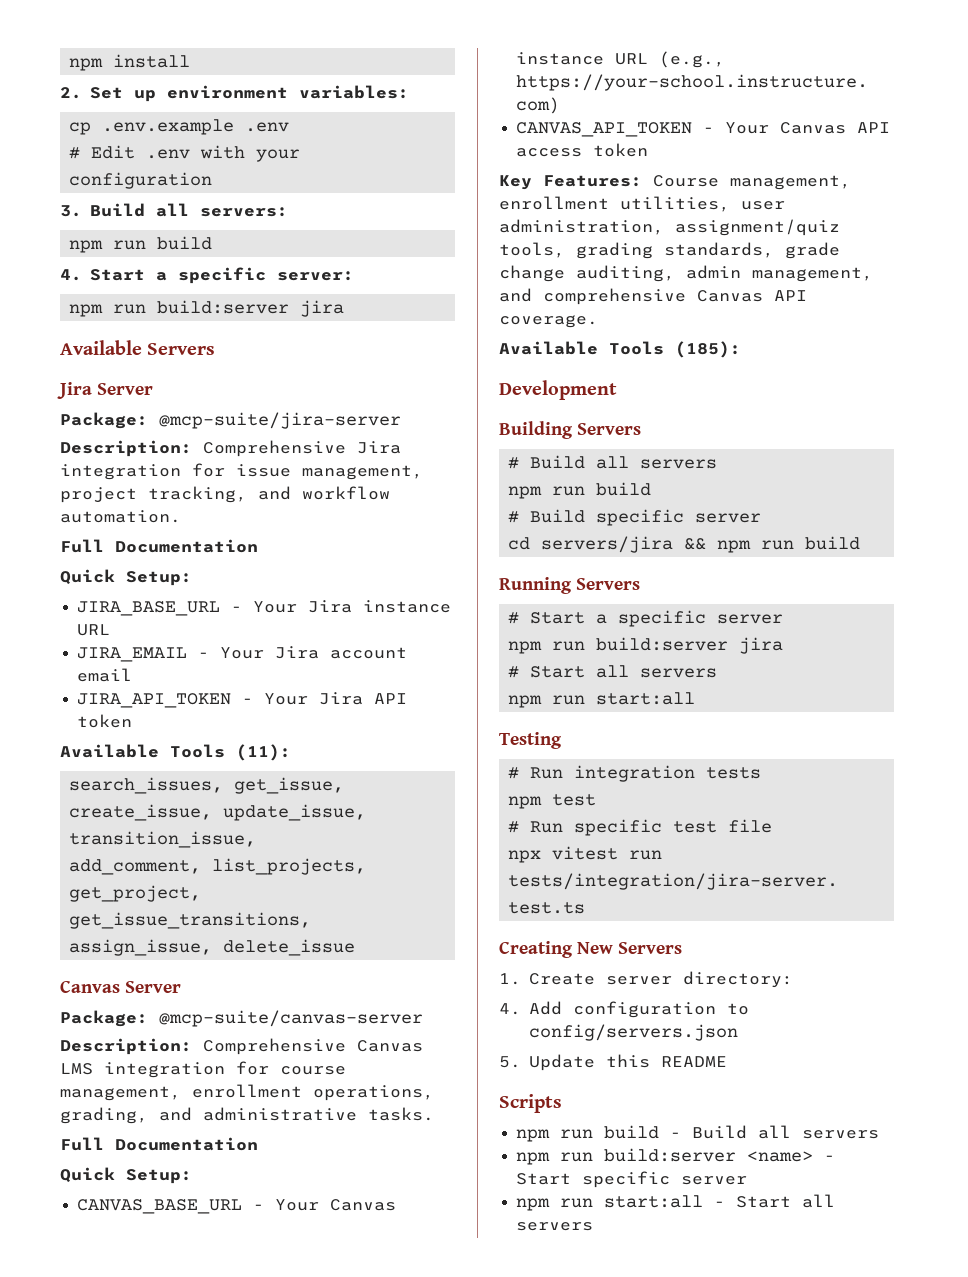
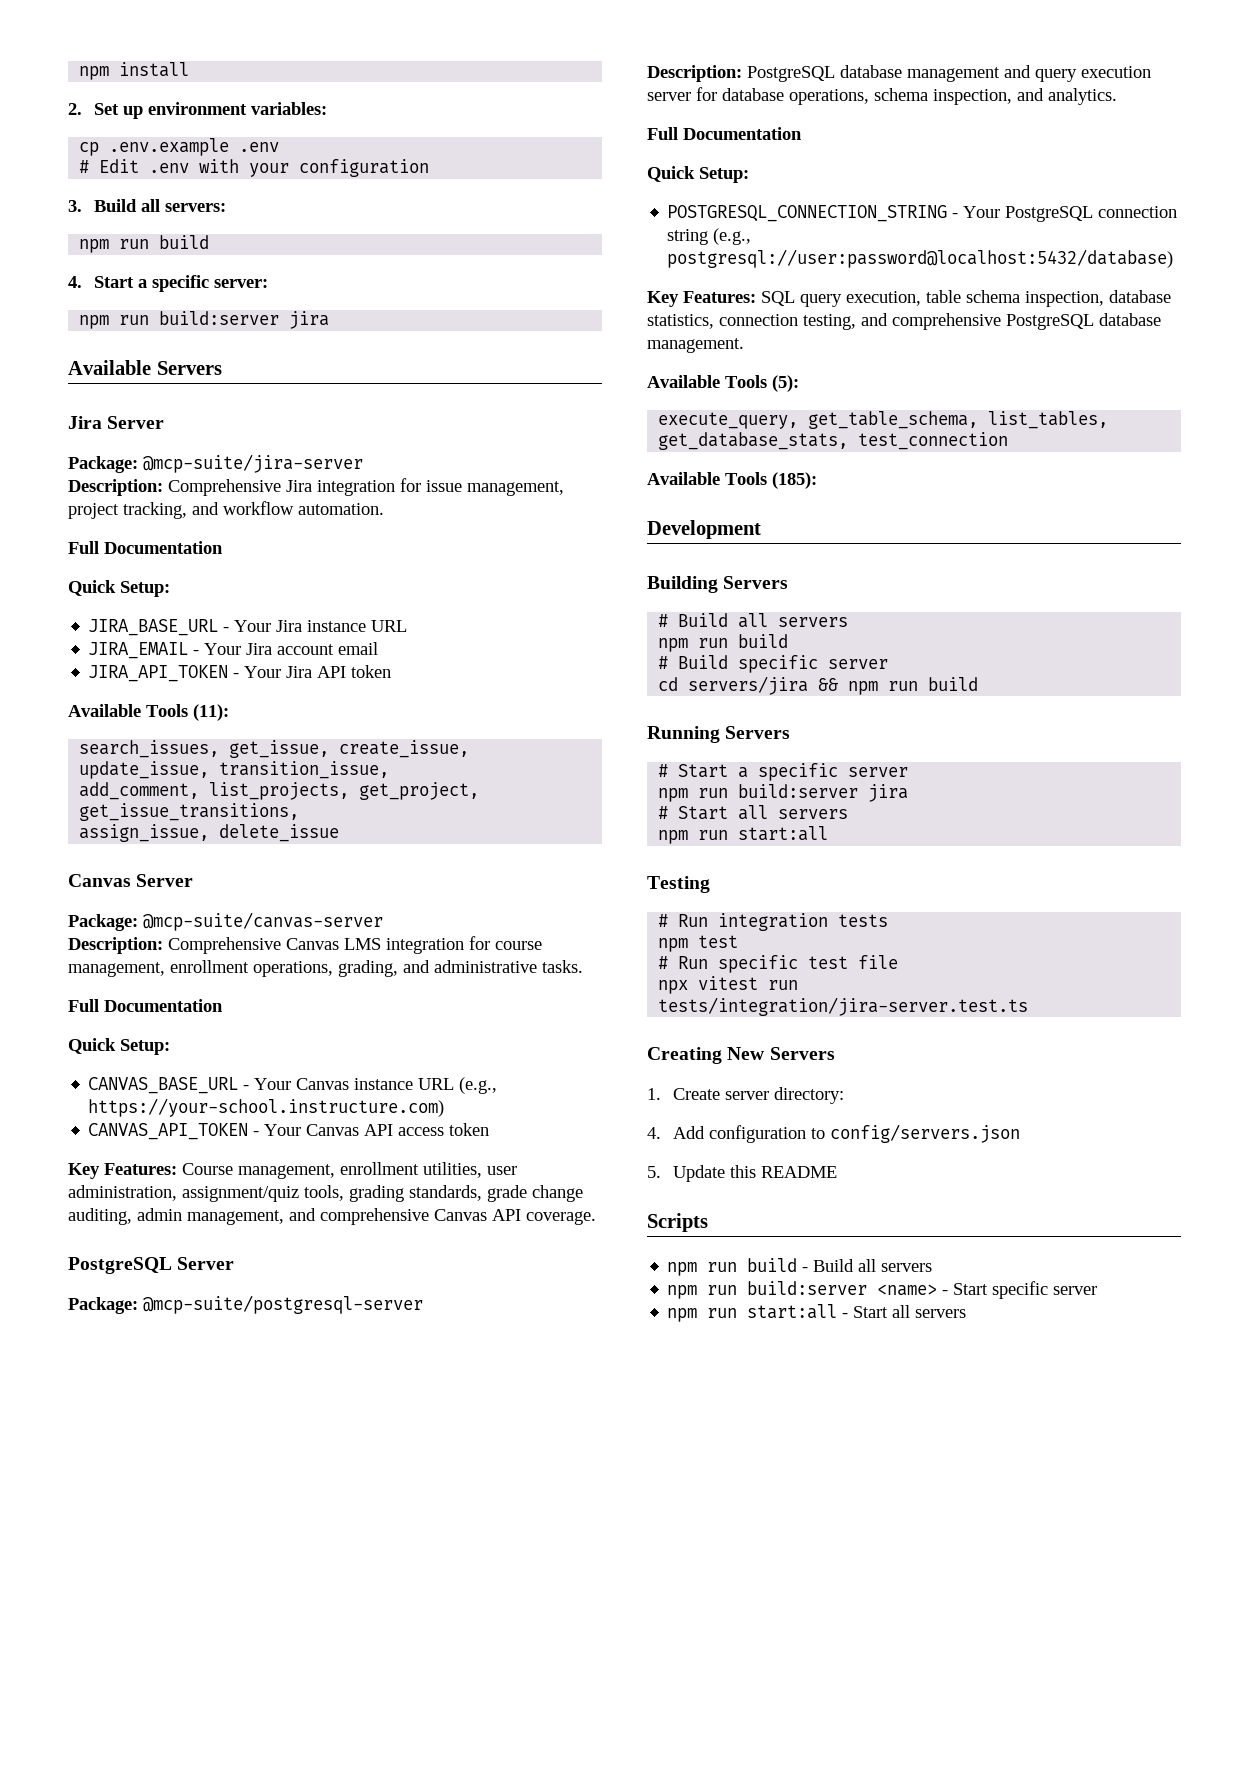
+ PostgreSQL Server
+ Package: @mcp-suite/postgresql-server
+ Description: PostgreSQL database management and query execution server for database operations, schema inspection, and analytics.
+ Full Documentation
+ Quick Setup:
+ POSTGRESQL_CONNECTION_STRING - Your PostgreSQL connection string (e.g., postgresql://user:password@localhost:5432/database)
+ Key Features: SQL query execution, table schema inspection, database statistics, connection testing, and comprehensive PostgreSQL database management.
+ Available Tools (5):
+ execute_query, get_table_schema, list_tables, get_database_stats, test_connection

